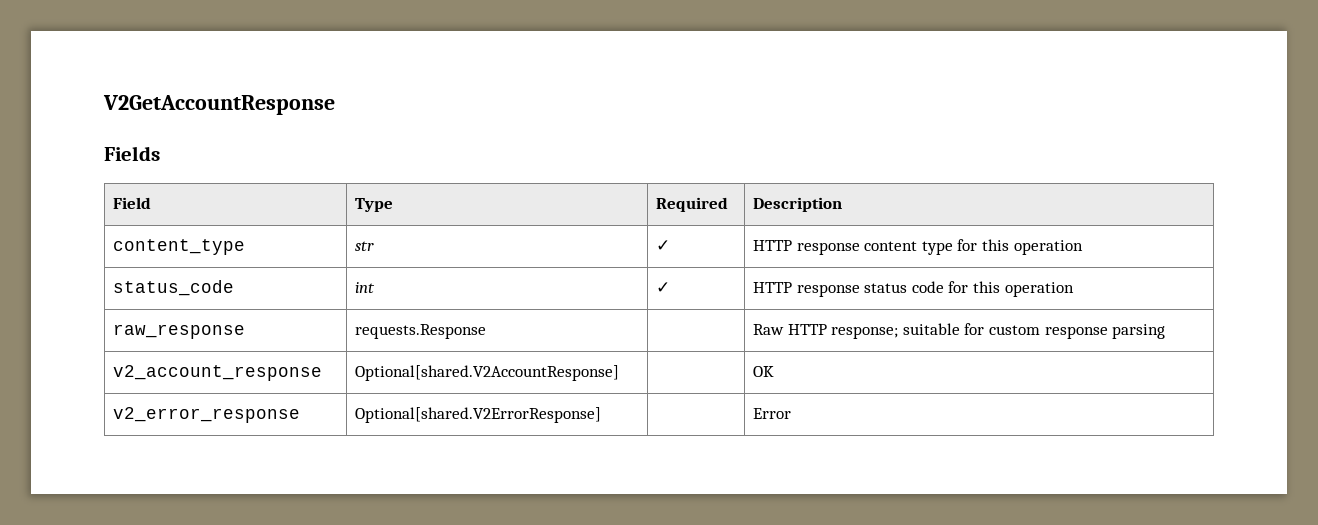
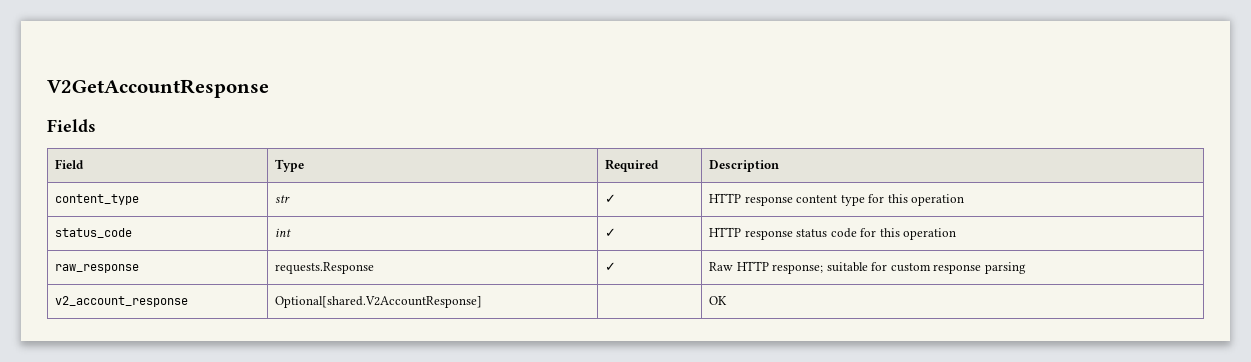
- raw_response | requests.Response | | Raw HTTP response; suitable for custom response parsing
+ raw_response | requests.Response | ✓ | Raw HTTP response; suitable for custom response parsing
- v2_error_response | Optional[shared.V2ErrorResponse] | | Error

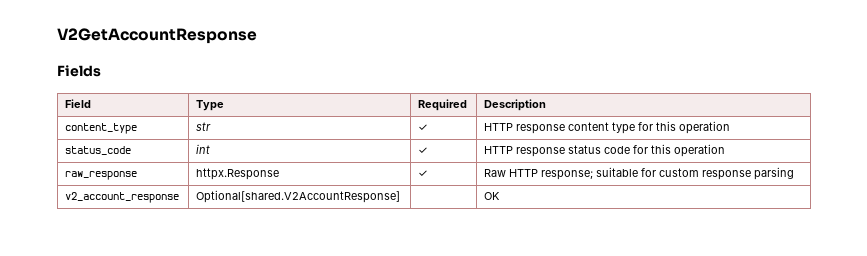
- raw_response | requests.Response | ✓ | Raw HTTP response; suitable for custom response parsing
+ raw_response | httpx.Response | ✓ | Raw HTTP response; suitable for custom response parsing

